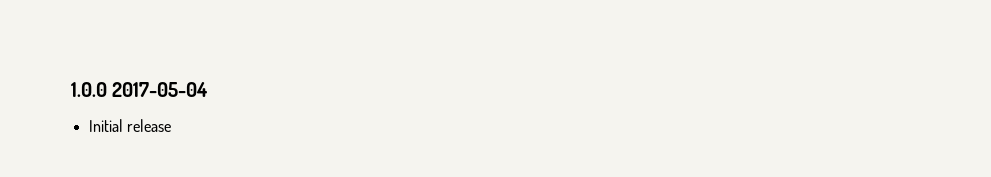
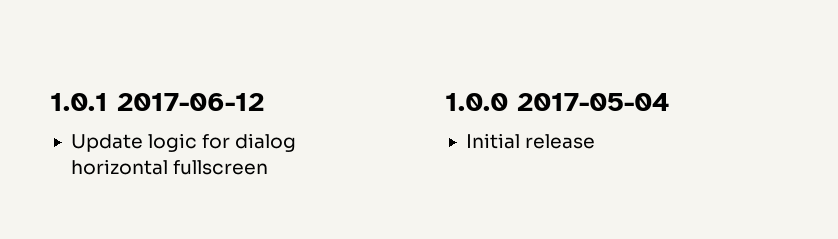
+ 1.0.1 2017-06-12
+ Update logic for dialog horizontal fullscreen

